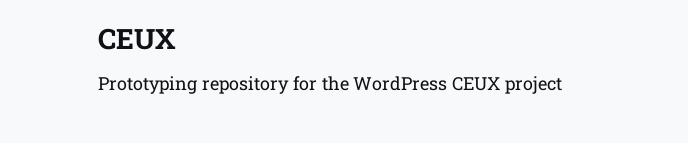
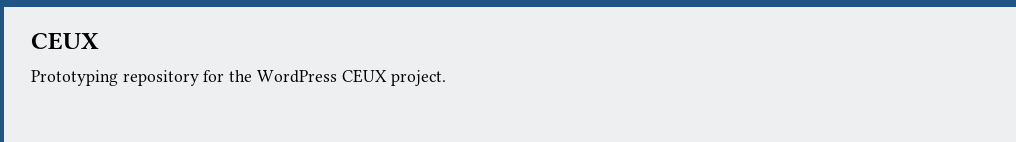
- Prototyping repository for the WordPress CEUX project
+ Prototyping repository for the WordPress CEUX project.

